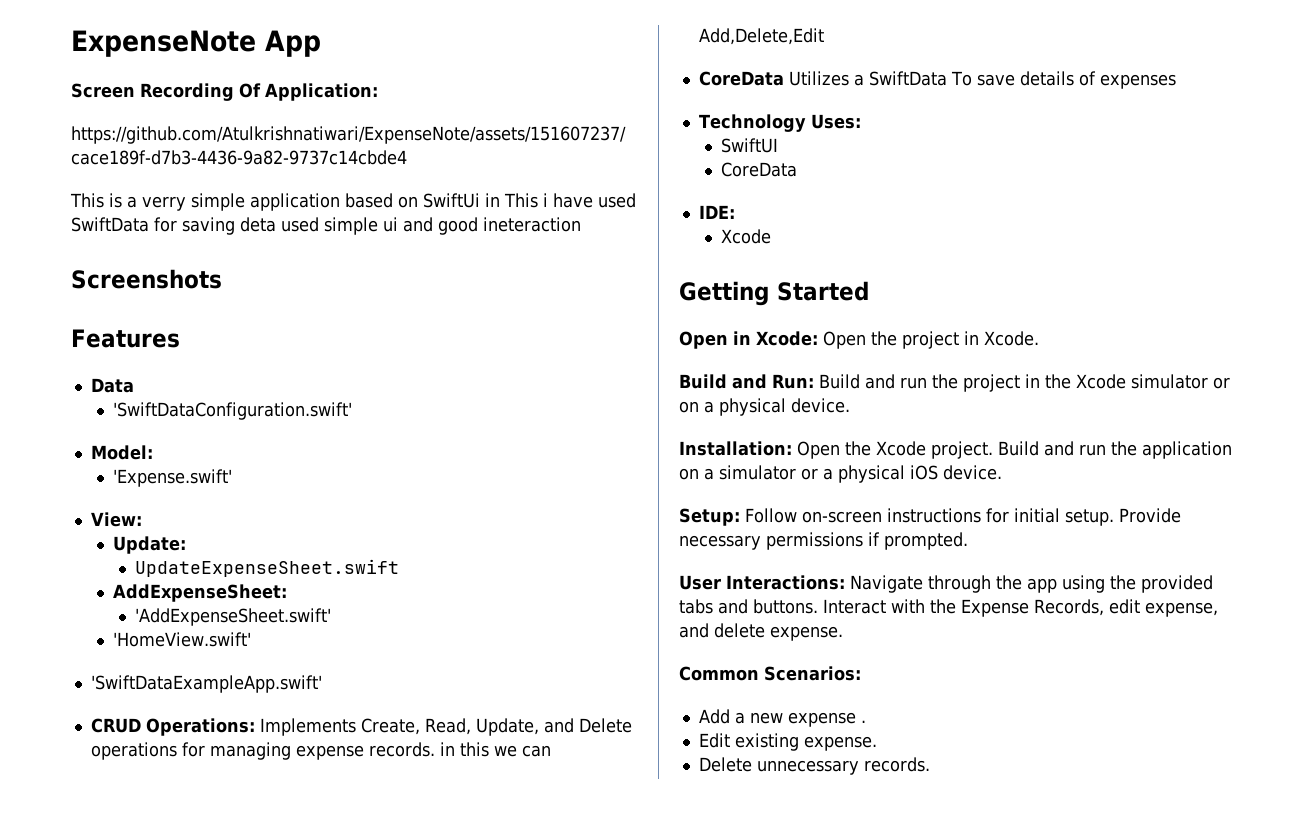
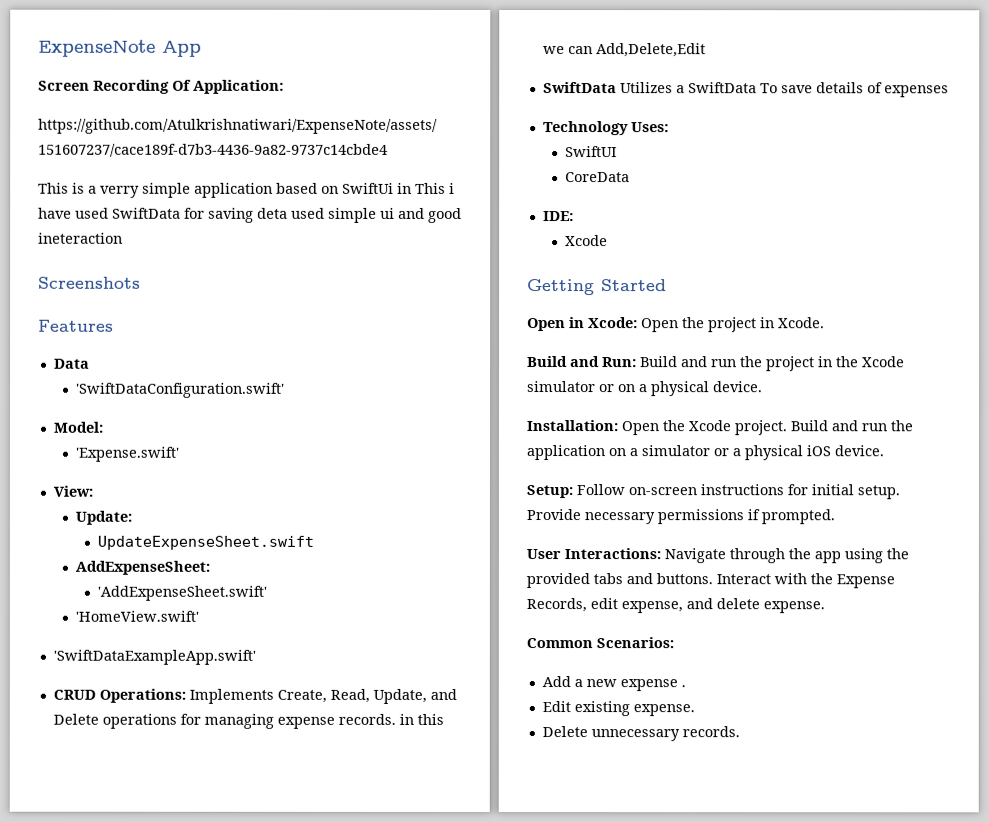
- CoreData Utilizes a SwiftData To save details of expenses
+ SwiftData Utilizes a SwiftData To save details of expenses

